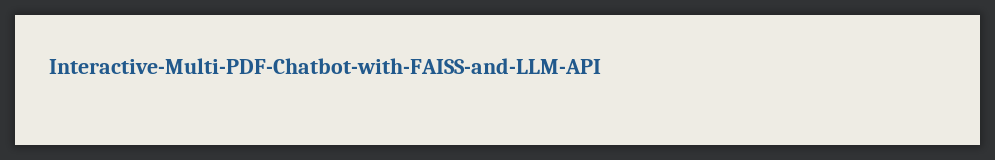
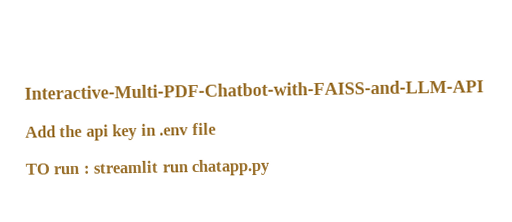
+ Add the api key in .env file
+ TO run : streamlit run chatapp.py

